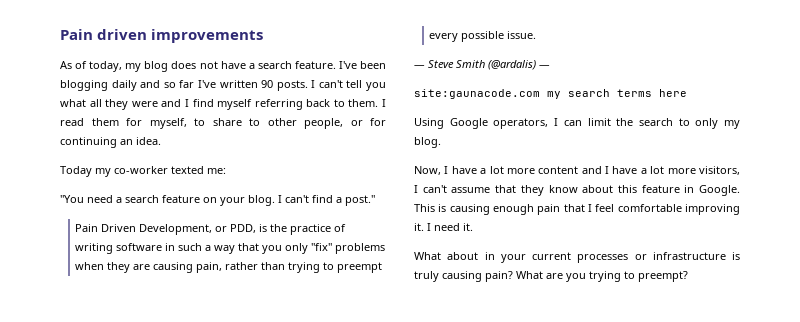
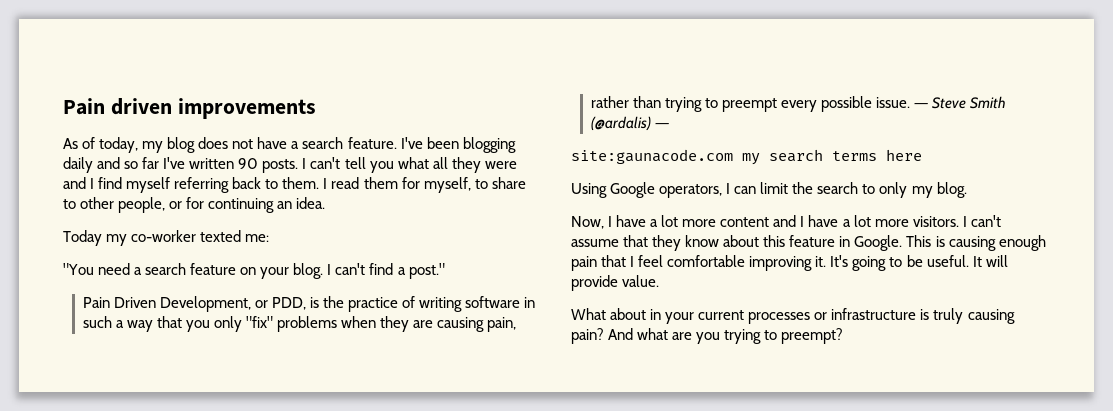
- Pain Driven Development, or PDD, is the practice of writing software in such a way that you only "fix" problems when they are causing pain, rather than trying to preempt every possible issue.
- ― Steve Smith (@ardalis) ―
+ Pain Driven Development, or PDD, is the practice of writing software in such a way that you only "fix" problems when they are causing pain, rather than trying to preempt every possible issue. ― Steve Smith (@ardalis) ―
- Now, I have a lot more content and I have a lot more visitors, I can't assume that they know about this feature in Google.
+ Now, I have a lot more content and I have a lot more visitors. I can't assume that they know about this feature in Google.
- I need it.
+ It's going to be useful. It will provide value.
- What are you trying to preempt?
+ And what are you trying to preempt?

